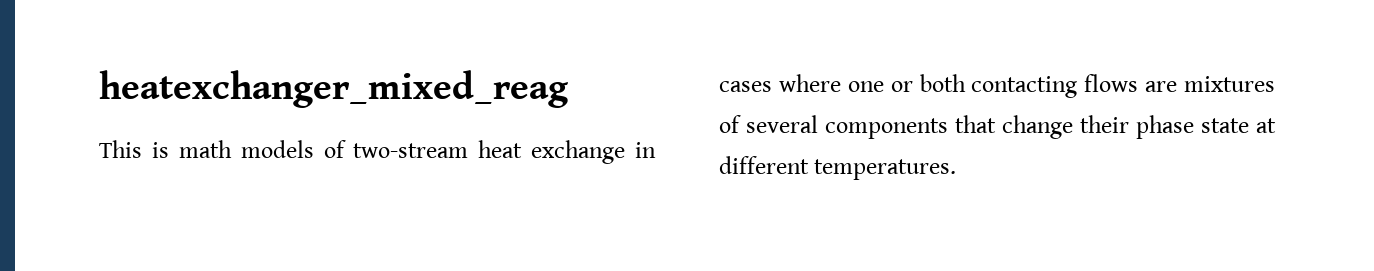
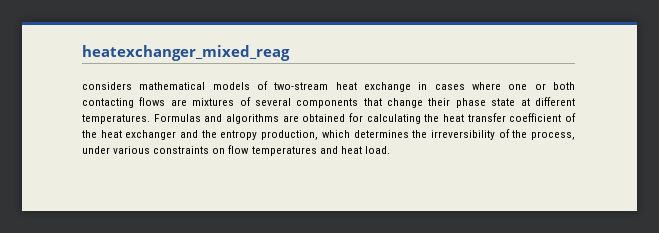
- This is math models of two-stream heat exchange in cases where one or both contacting flows are mixtures of several components that change their phase state at different temperatures.
+ considers mathematical models of two-stream heat exchange in cases where one or both contacting flows are mixtures of several components that change their phase state at different temperatures.
+ Formulas and algorithms are obtained for calculating the heat transfer coefficient of the heat exchanger and the entropy production, which determines the irreversibility of the process, under various constraints on flow temperatures and heat load.

